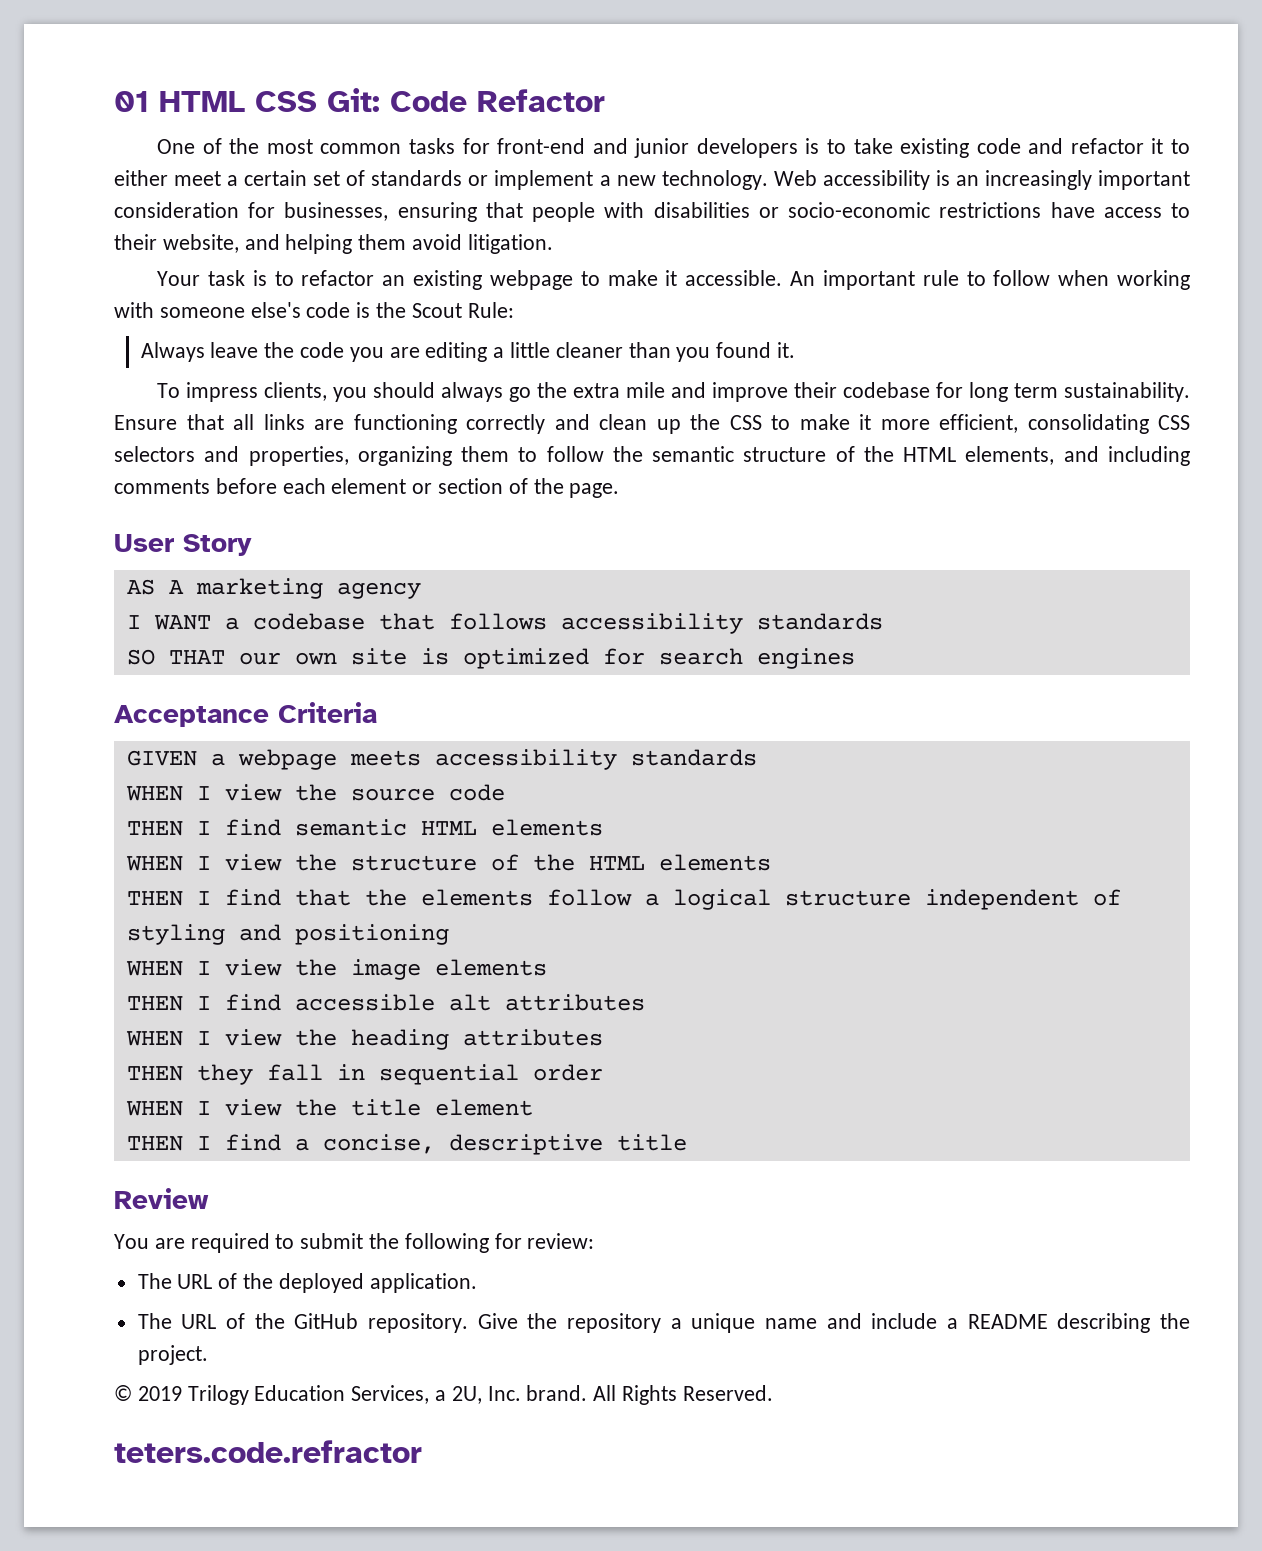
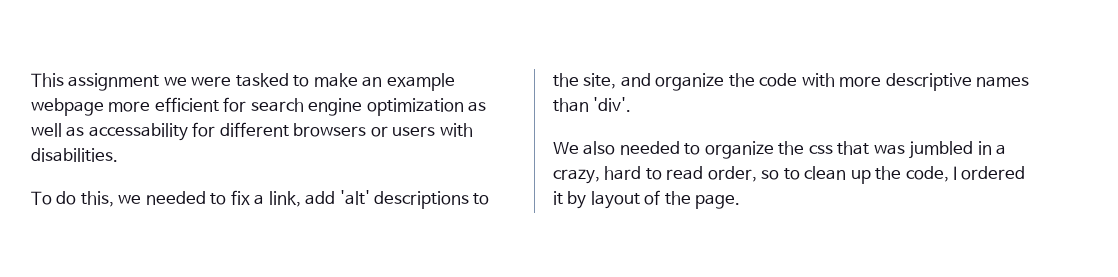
- 01 HTML CSS Git: Code Refactor
- One of the most common tasks for front-end and junior developers is to take existing code and refactor it to either meet a certain set of standards or implement a new technology. Web accessibility is an increasingly important consideration for businesses, ensuring that people with disabilities or socio-economic restrictions have access to their website, and helping them avoid litigation.
- Your task is to refactor an existing webpage to make it accessible. An important rule to follow when working with someone else's code is the Scout Rule:
- Always leave the code you are editing a little cleaner than you found it.
- To impress clients, you should always go the extra mile and improve their codebase for long term sustainability. Ensure that all links are functioning correctly and clean up the CSS to make it more efficient, consolidating CSS selectors and properties, organizing them to follow the semantic structure of the HTML elements, and including comments before each element or section of the page.
- User Story
- AS A marketing agency
- I WANT a codebase that follows accessibility standards
- SO THAT our own site is optimized for search engines
- Acceptance Criteria
- GIVEN a webpage meets accessibility standards
- WHEN I view the source code
- THEN I find semantic HTML elements
- WHEN I view the structure of the HTML elements
- THEN I find that the elements follow a logical structure independent of styling and positioning
- WHEN I view the image elements
- THEN I find accessible alt attributes
- WHEN I view the heading attributes
- THEN they fall in sequential order
- WHEN I view the title element
- THEN I find a concise, descriptive title
- Review
- You are required to submit the following for review:
- The URL of the deployed application.
- The URL of the GitHub repository. Give the repository a unique name and include a README describing the project.
- © 2019 Trilogy Education Services, a 2U, Inc. brand. All Rights Reserved.
- teters.code.refractor
+ This assignment we were tasked to make an example webpage more efficient for search engine optimization as well as accessability for different browsers or users with disabilities.
+ To do this, we needed to fix a link, add 'alt' descriptions to the site, and organize the code with more descriptive names than 'div'.
+ We also needed to organize the css that was jumbled in a crazy, hard to read order, so to clean up the code, I ordered it by layout of the page.

